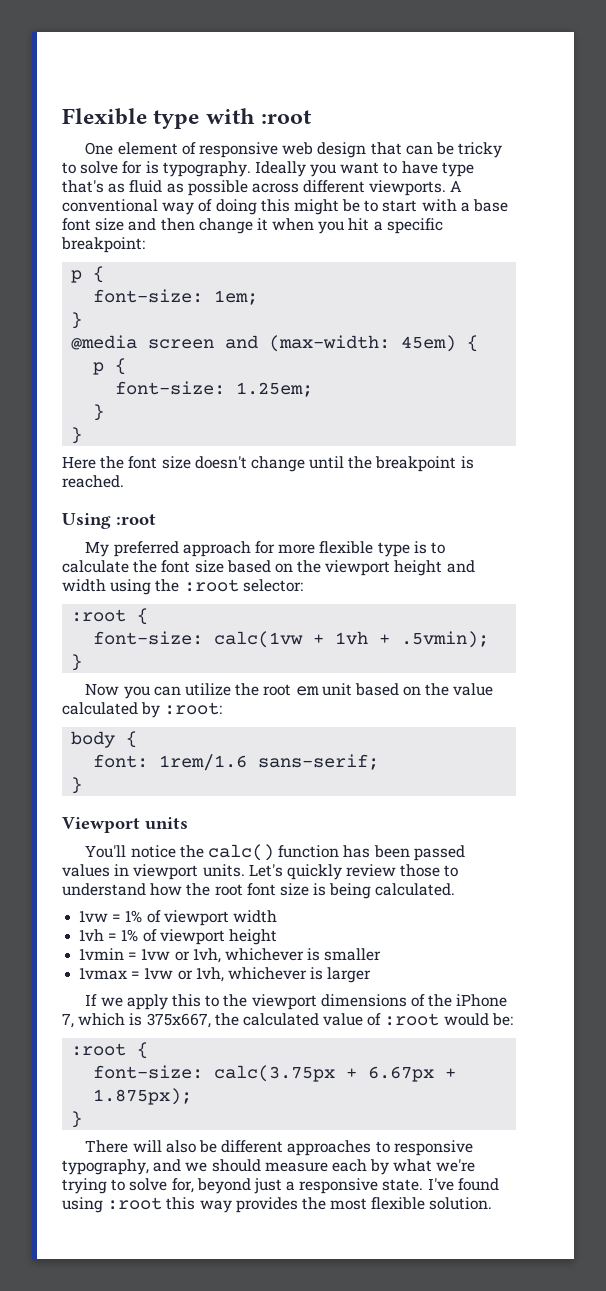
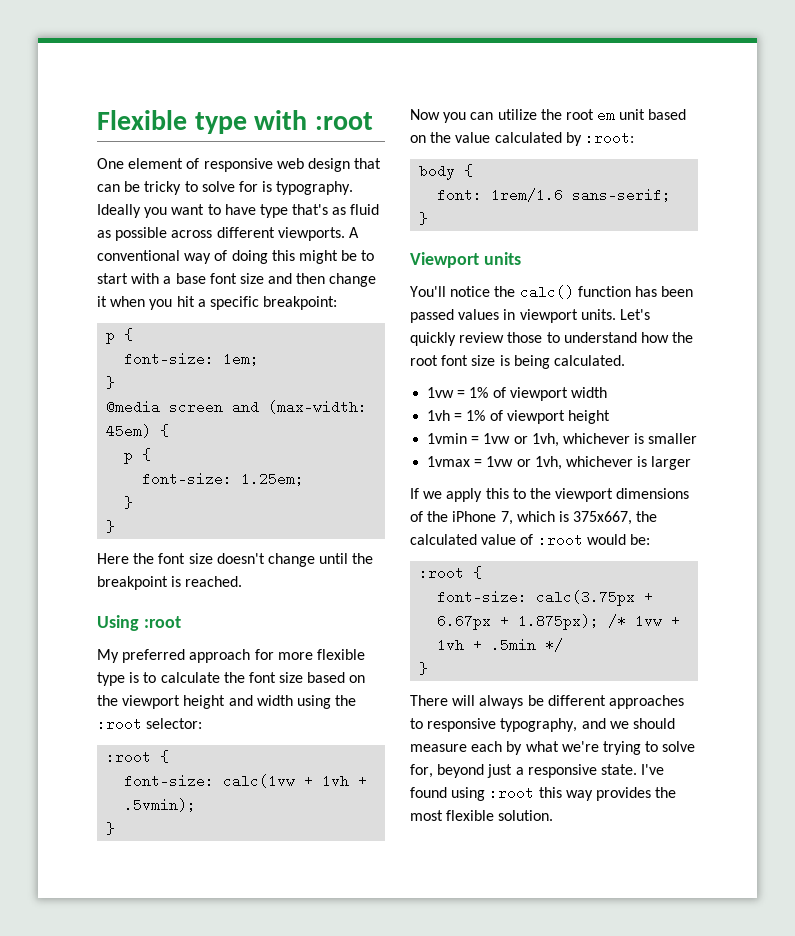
- font-size: calc(3.75px + 6.67px + 1.875px);
+ font-size: calc(3.75px + 6.67px + 1.875px); /* 1vw + 1vh + .5min */
- There will also be different approaches to responsive typography, and we should measure each by what we're trying to solve for, beyond just a responsive state.
+ There will always be different approaches to responsive typography, and we should measure each by what we're trying to solve for, beyond just a responsive state.

